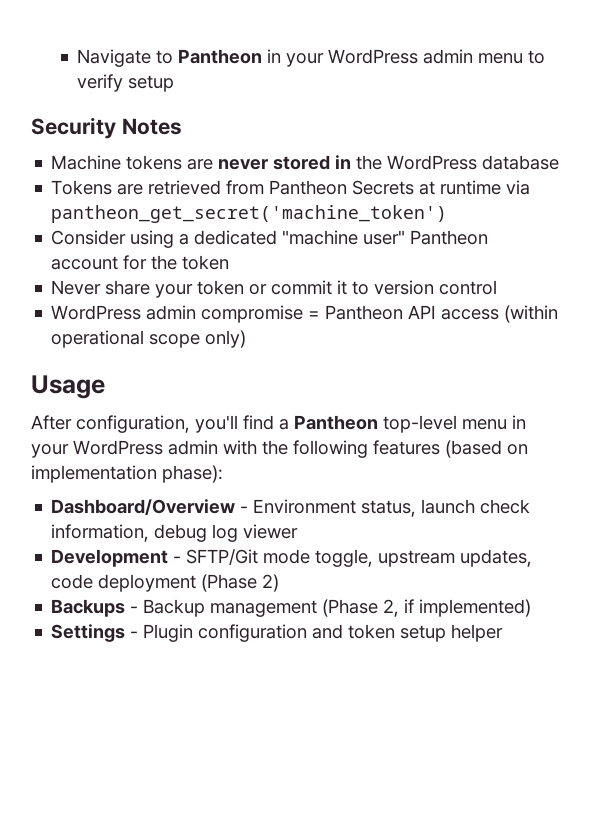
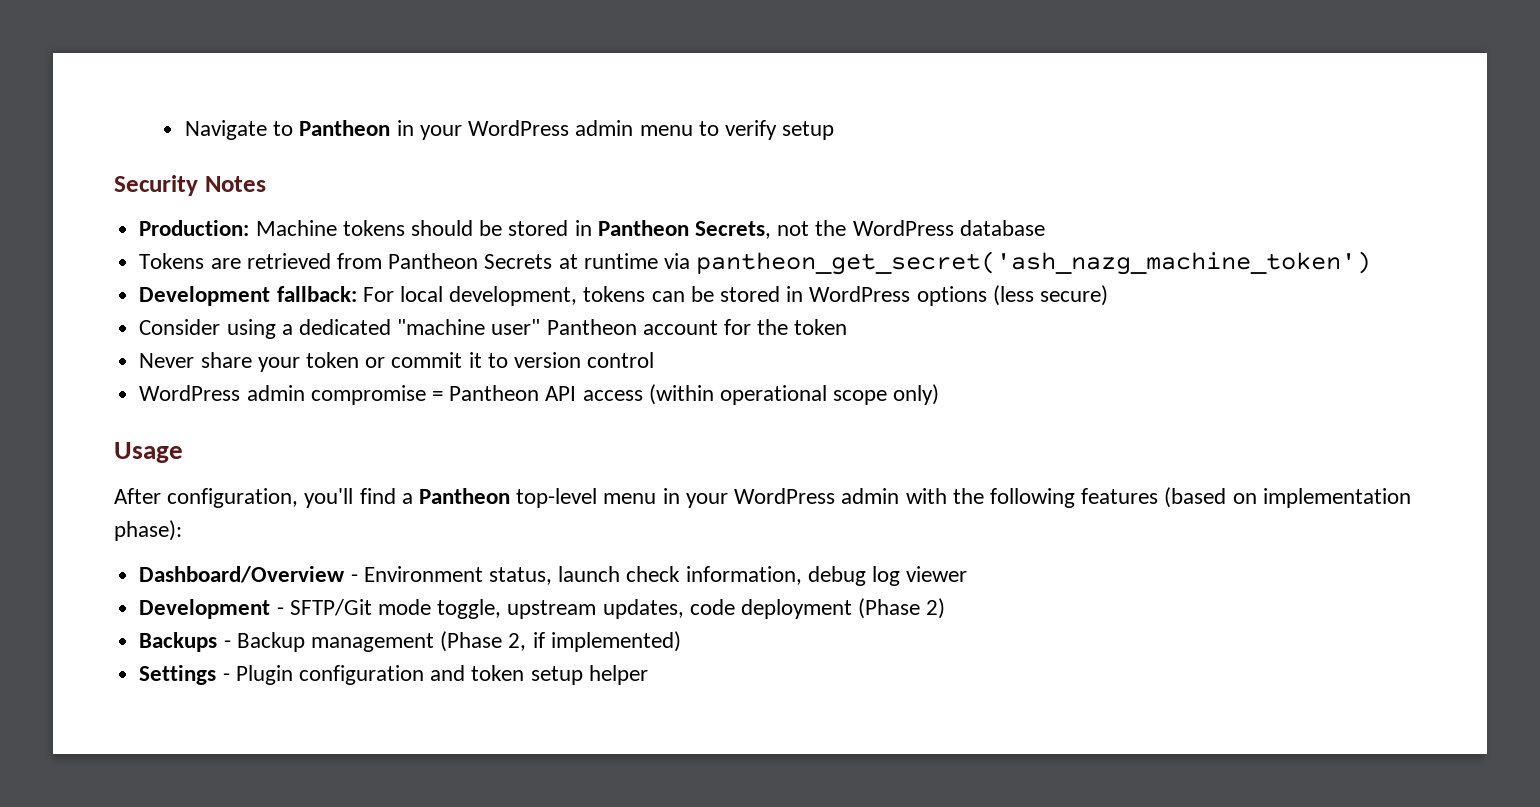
- Machine tokens are never stored in the WordPress database
+ Production: Machine tokens should be stored in Pantheon Secrets, not the WordPress database
- Tokens are retrieved from Pantheon Secrets at runtime via pantheon_get_secret('machine_token')
+ Tokens are retrieved from Pantheon Secrets at runtime via pantheon_get_secret('ash_nazg_machine_token')
+ Development fallback: For local development, tokens can be stored in WordPress options (less secure)

